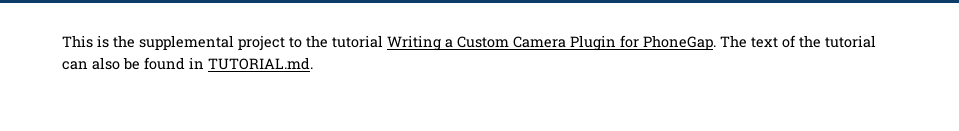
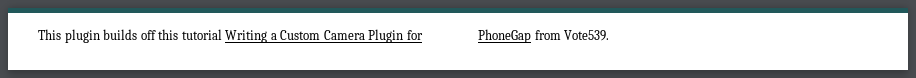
- This is the supplemental project to the tutorial Writing a Custom Camera Plugin for PhoneGap. The text of the tutorial can also be found in TUTORIAL.md.
+ This plugin builds off this tutorial Writing a Custom Camera Plugin for PhoneGap from Vote539.

